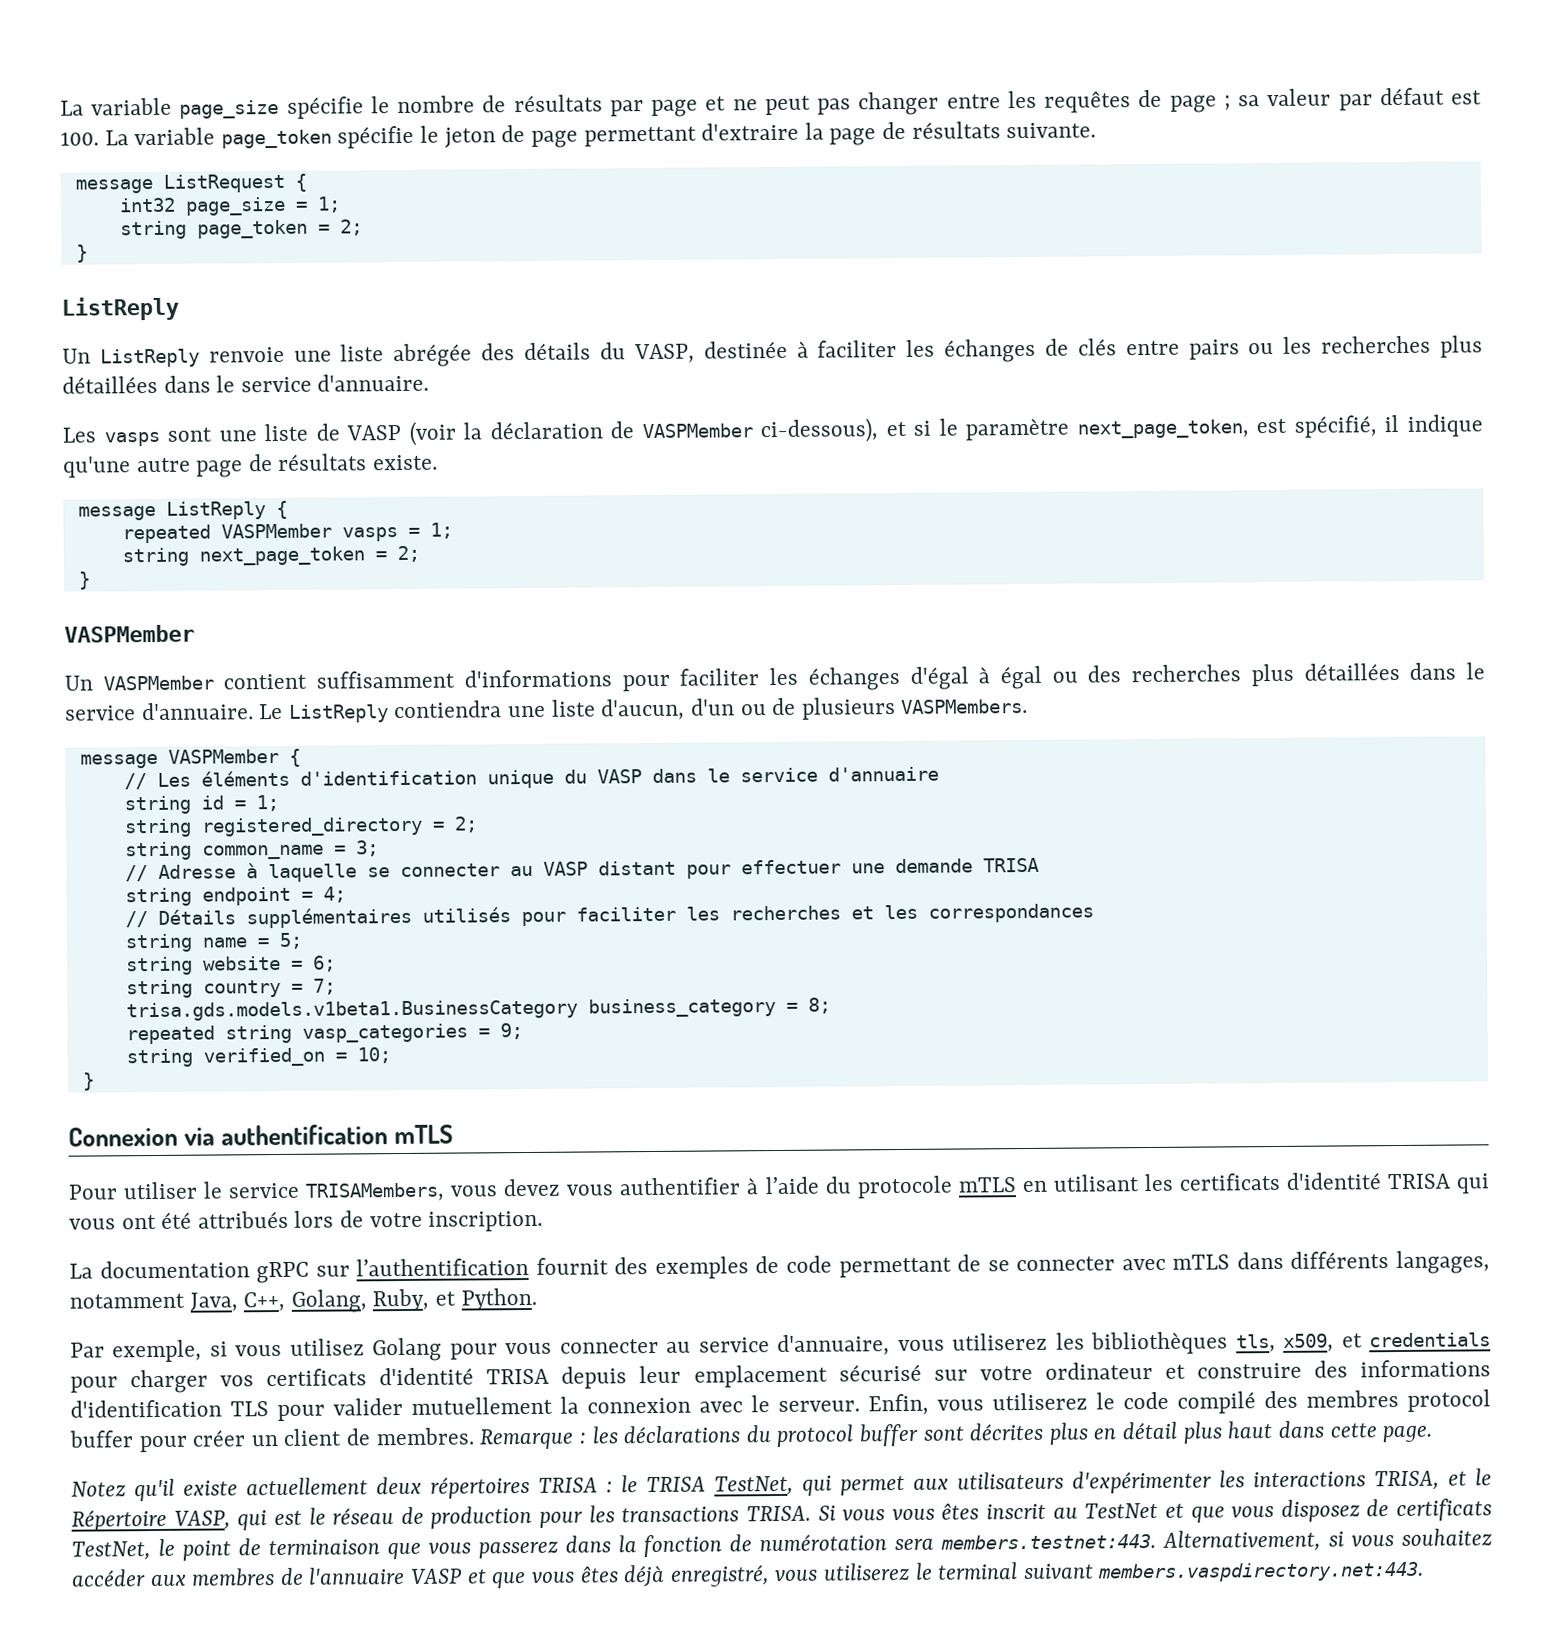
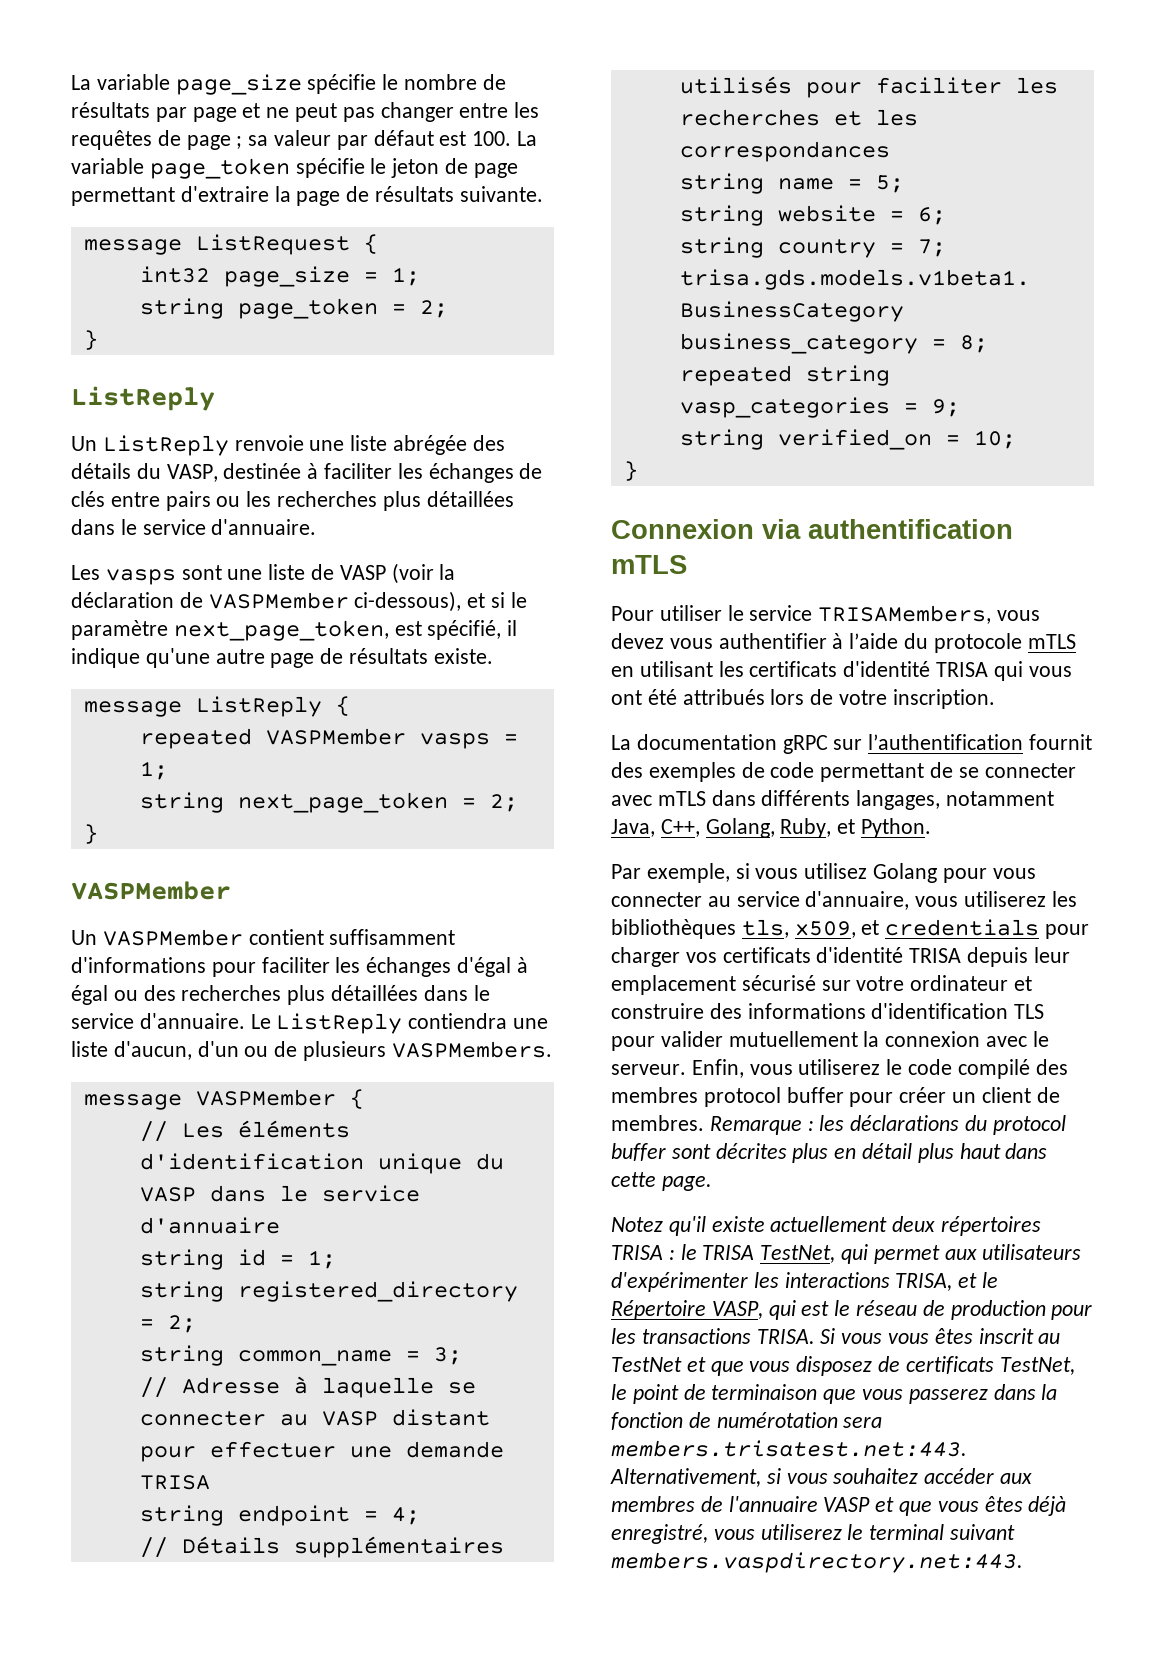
- Si vous vous êtes inscrit au TestNet et que vous disposez de certificats TestNet, le point de terminaison que vous passerez dans la fonction de numérotation sera members.testnet:443. Alternativement, si vous souhaitez accéder aux membres de l'annuaire VASP et que vous êtes déjà enregistré, vous utiliserez le terminal suivant members.vaspdirectory.net:443.
+ Si vous vous êtes inscrit au TestNet et que vous disposez de certificats TestNet, le point de terminaison que vous passerez dans la fonction de numérotation sera members.trisatest.net:443. Alternativement, si vous souhaitez accéder aux membres de l'annuaire VASP et que vous êtes déjà enregistré, vous utiliserez le terminal suivant members.vaspdirectory.net:443.

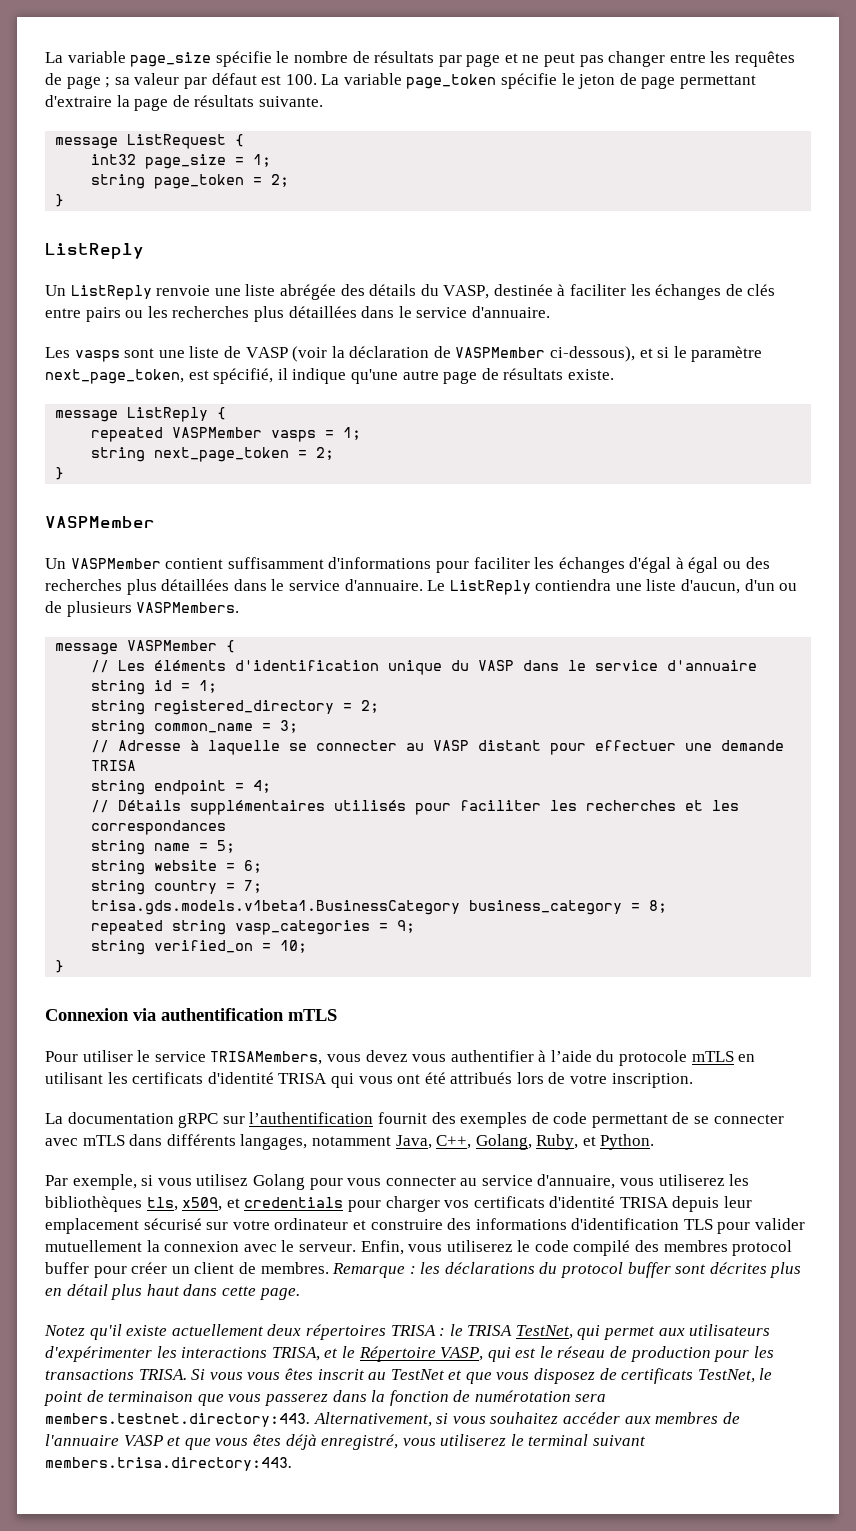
- Si vous vous êtes inscrit au TestNet et que vous disposez de certificats TestNet, le point de terminaison que vous passerez dans la fonction de numérotation sera members.trisatest.net:443. Alternativement, si vous souhaitez accéder aux membres de l'annuaire VASP et que vous êtes déjà enregistré, vous utiliserez le terminal suivant members.vaspdirectory.net:443.
+ Si vous vous êtes inscrit au TestNet et que vous disposez de certificats TestNet, le point de terminaison que vous passerez dans la fonction de numérotation sera members.testnet.directory:443. Alternativement, si vous souhaitez accéder aux membres de l'annuaire VASP et que vous êtes déjà enregistré, vous utiliserez le terminal suivant members.trisa.directory:443.

